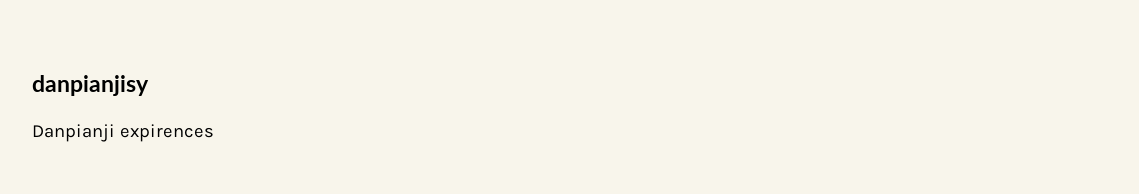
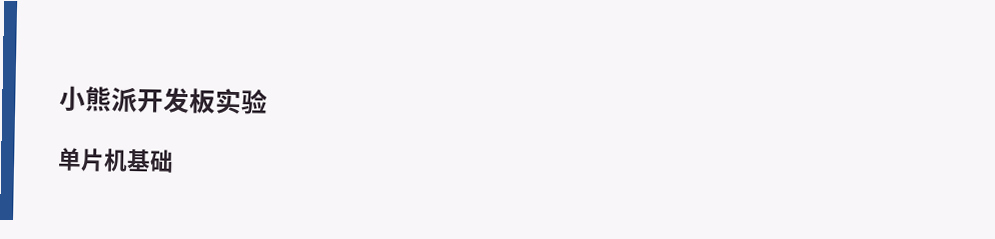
- danpianjisy
- Danpianji expirences
+ 小熊派开发板实验
+ 单片机基础

